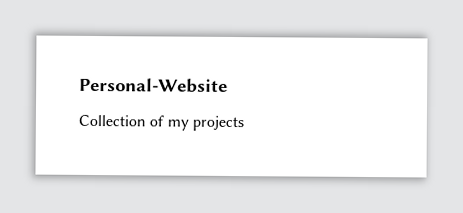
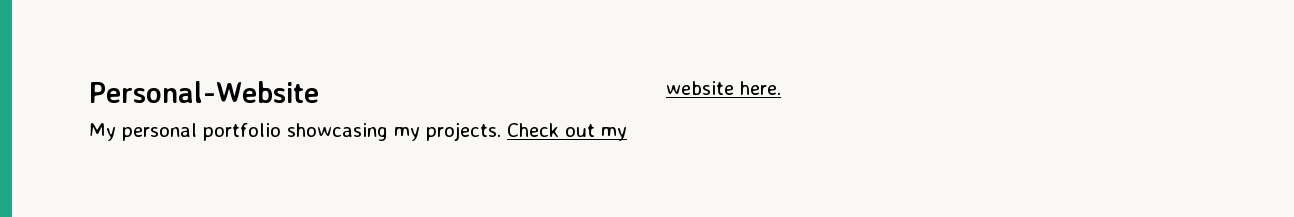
- Collection of my projects
+ My personal portfolio showcasing my projects. Check out my website here.

